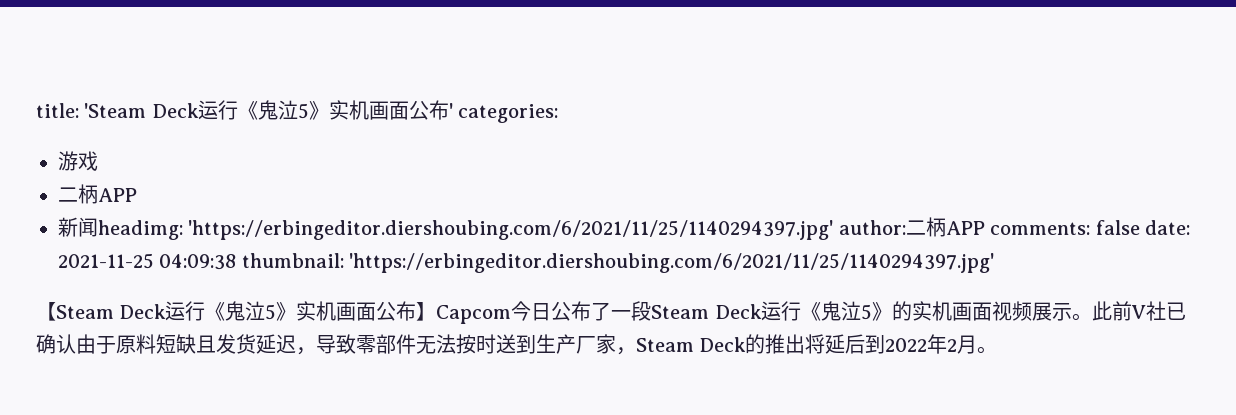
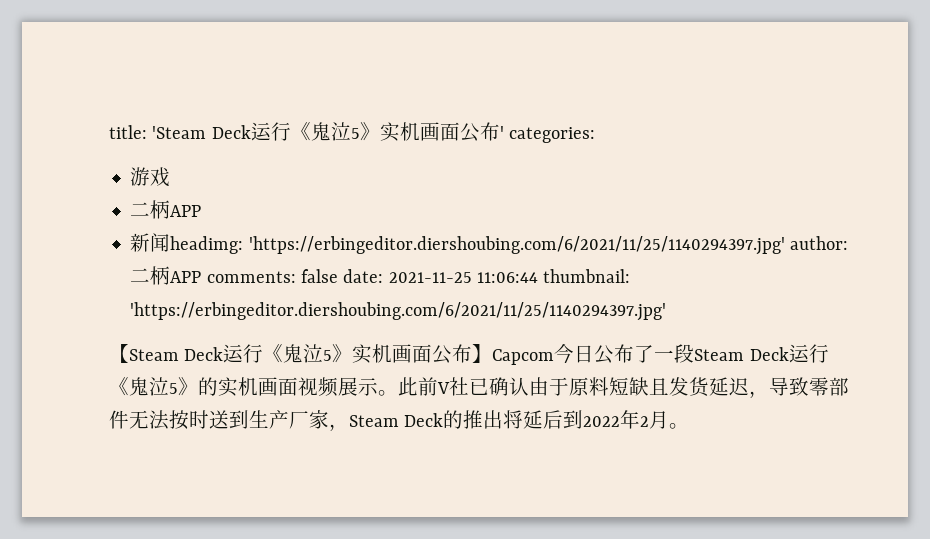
- 新闻headimg: 'https://erbingeditor.diershoubing.com/6/2021/11/25/1140294397.jpg' author:二柄APP comments: false date: 2021-11-25 04:09:38 thumbnail: 'https://erbingeditor.diershoubing.com/6/2021/11/25/1140294397.jpg'
+ 新闻headimg: 'https://erbingeditor.diershoubing.com/6/2021/11/25/1140294397.jpg' author:二柄APP comments: false date: 2021-11-25 11:06:44 thumbnail: 'https://erbingeditor.diershoubing.com/6/2021/11/25/1140294397.jpg'

